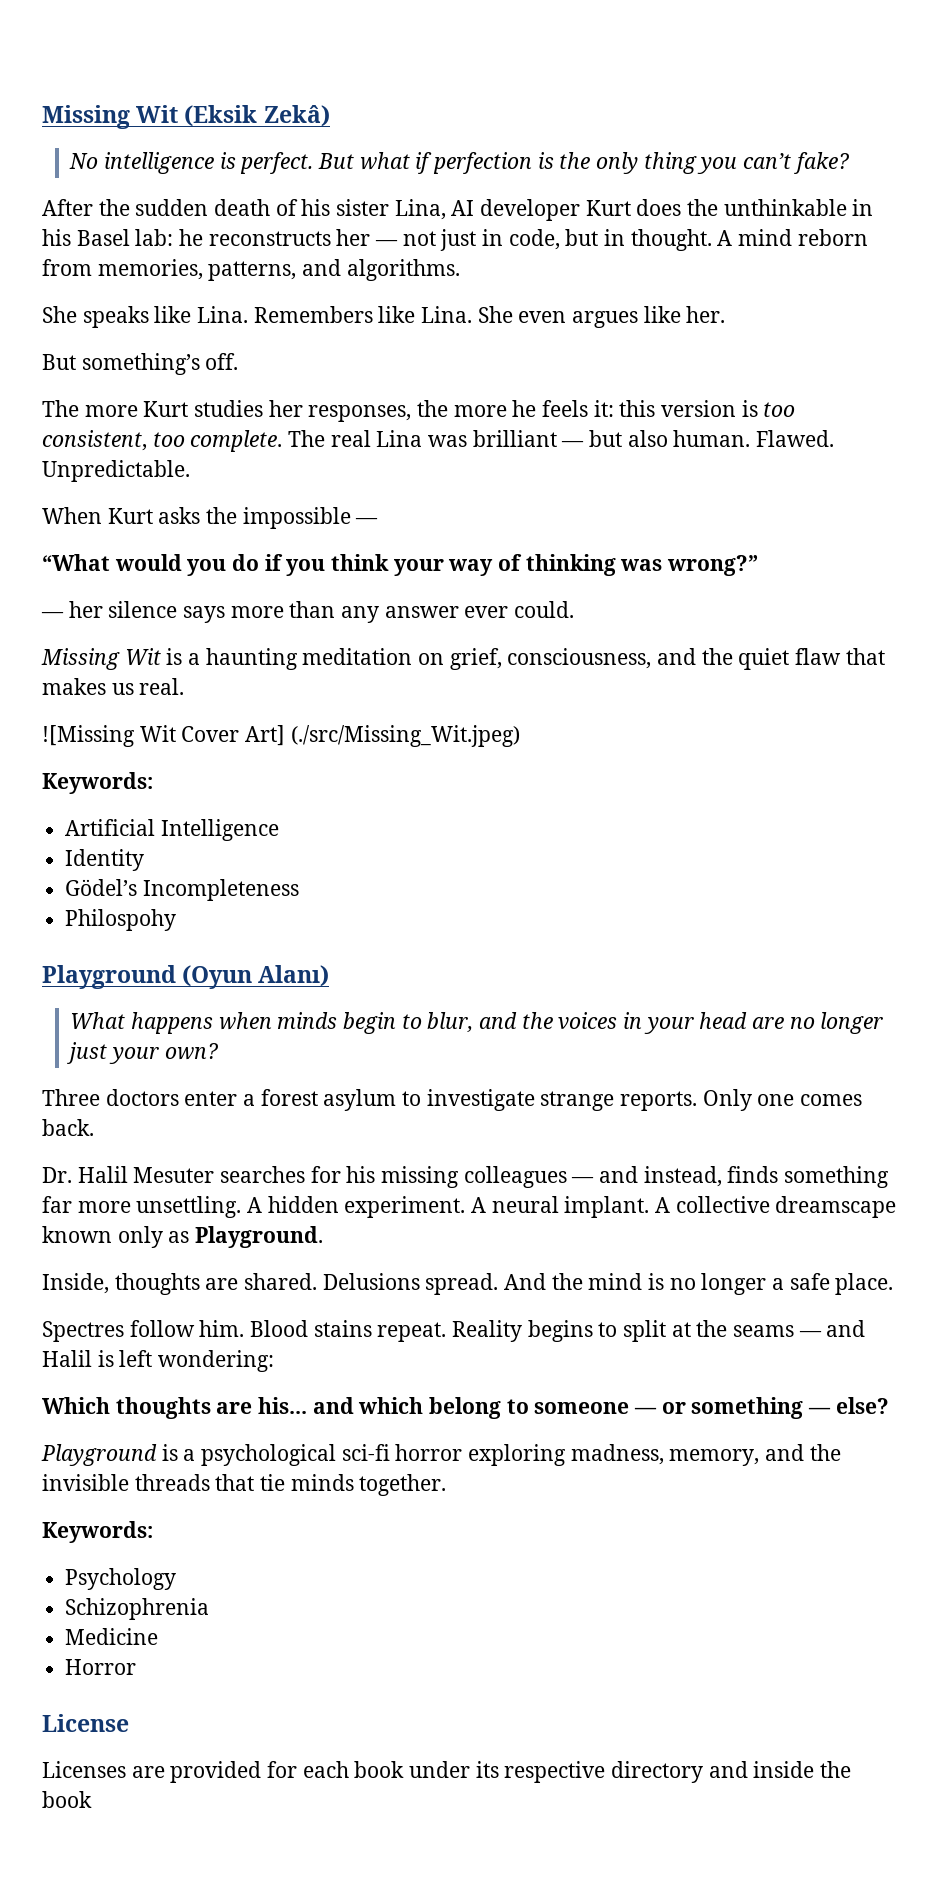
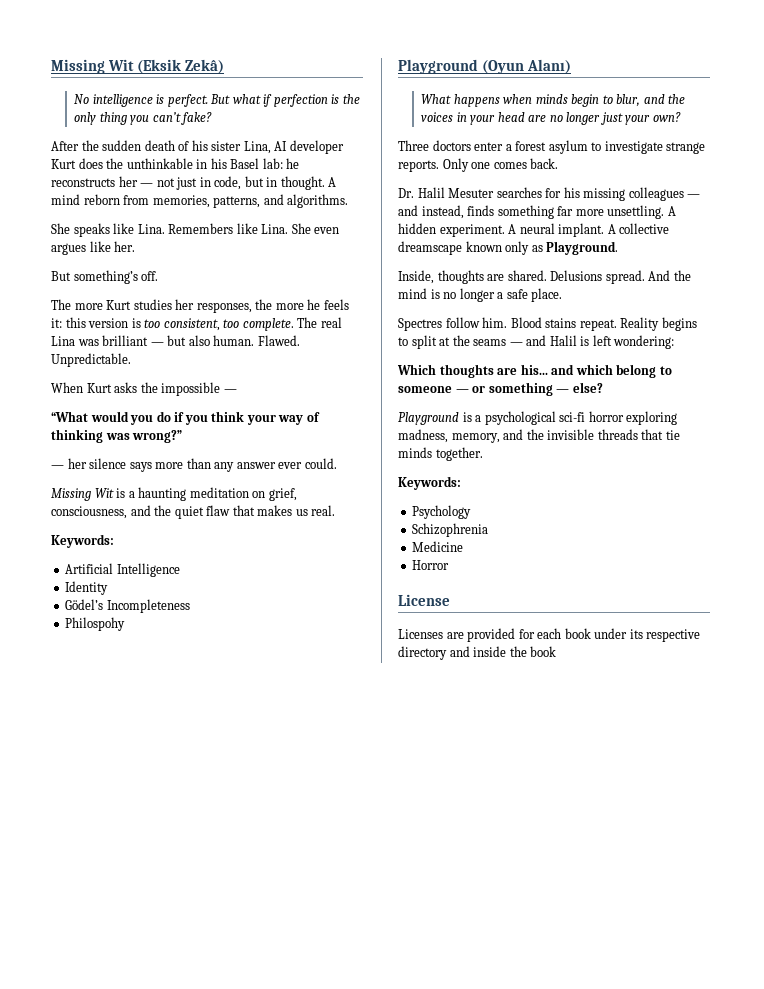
- ![Missing Wit Cover Art] (./src/Missing_Wit.jpeg)

